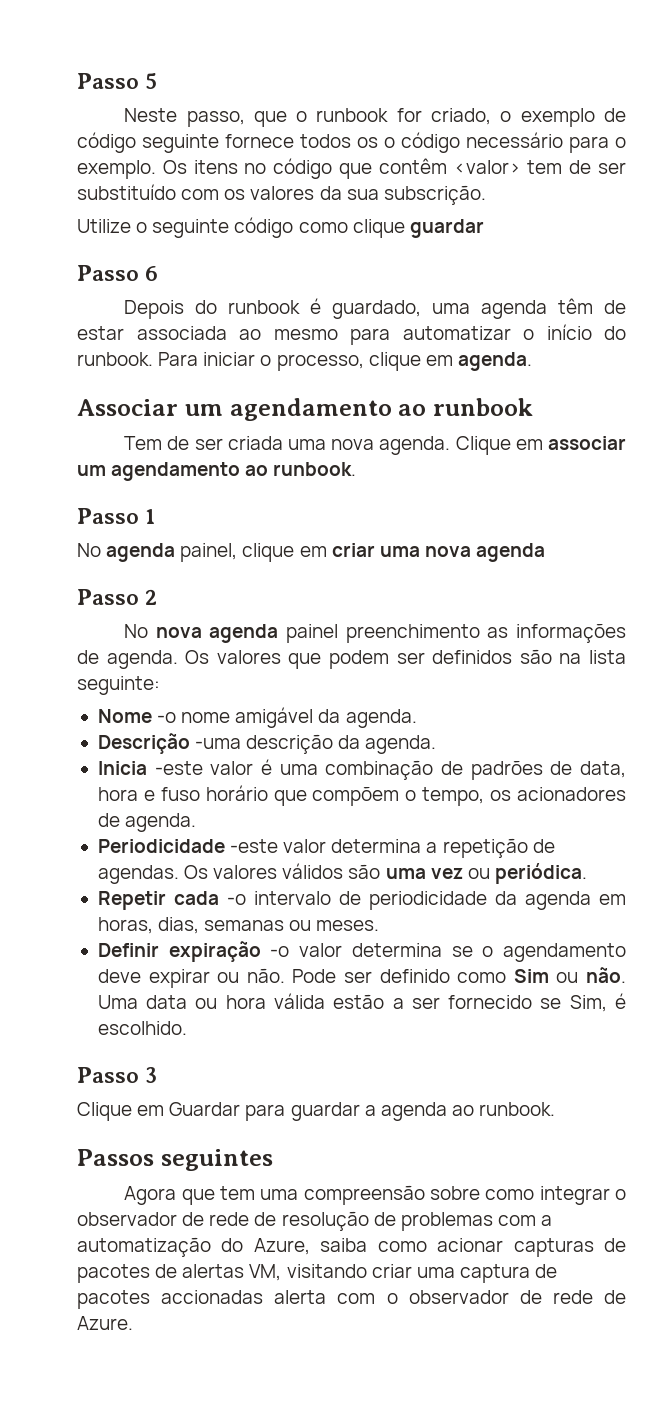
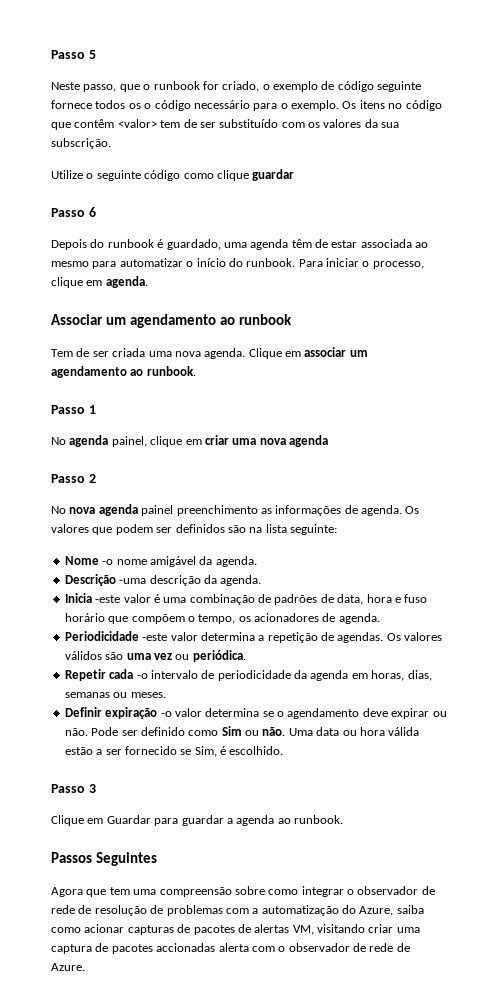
- Passos seguintes
+ Passos Seguintes

